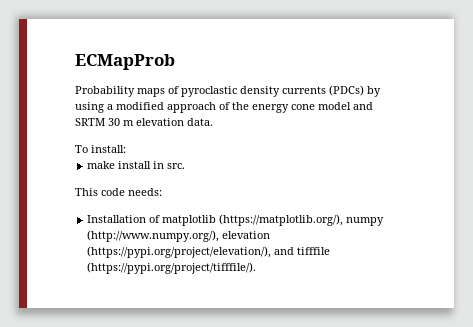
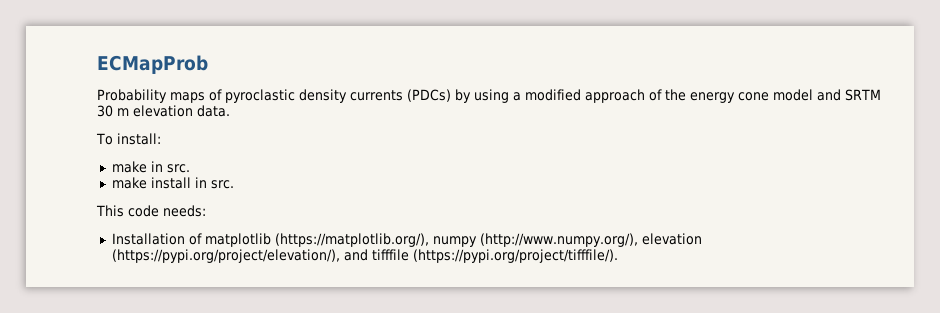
+ make in src.

